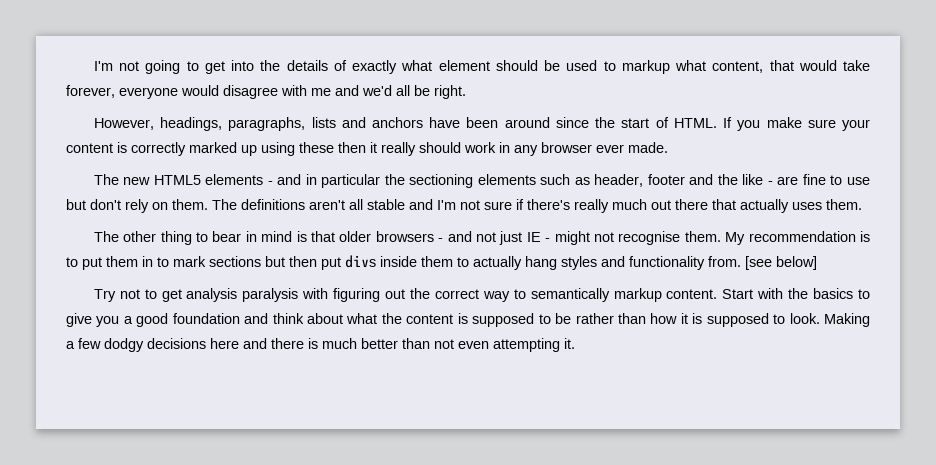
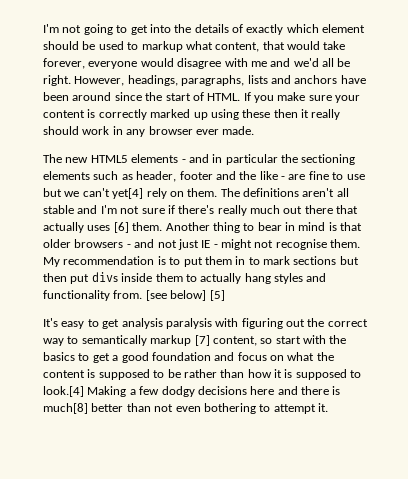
- I'm not going to get into the details of exactly what element should be used to markup what content, that would take forever, everyone would disagree with me and we'd all be right.
- However, headings, paragraphs, lists and anchors have been around since the start of HTML.
+ I'm not going to get into the details of exactly which element should be used to markup what content, that would take forever, everyone would disagree with me and we'd all be right. However, headings, paragraphs, lists and anchors have been around since the start of HTML.
- The new HTML5 elements - and in particular the sectioning elements such as header, footer and the like - are fine to use but don't rely on them.
+ The new HTML5 elements - and in particular the sectioning elements such as header, footer and the like - are fine to use but we can't yet[4] rely on them.
- The definitions aren't all stable and I'm not sure if there's really much out there that actually uses them.
- The other thing to bear in mind is that older browsers - and not just IE - might not recognise them.
+ The definitions aren't all stable and I'm not sure if there's really much out there that actually uses [6] them. Another thing to bear in mind is that older browsers - and not just IE - might not recognise them.
- [see below]
- Try not to get analysis paralysis with figuring out the correct way to semantically markup content. Start with the basics to give you a good foundation and think about what the content is supposed to be rather than how it is supposed to look. Making a few dodgy decisions here and there is much better than not even attempting it.
+ [see below] [5]
+ It's easy to get analysis paralysis with figuring out the correct way to semantically markup [7] content, so start with the basics to get a good foundation and focus on what the content is supposed to be rather than how it is supposed to look.[4] Making a few dodgy decisions here and there is much[8] better than not even bothering to attempt it.

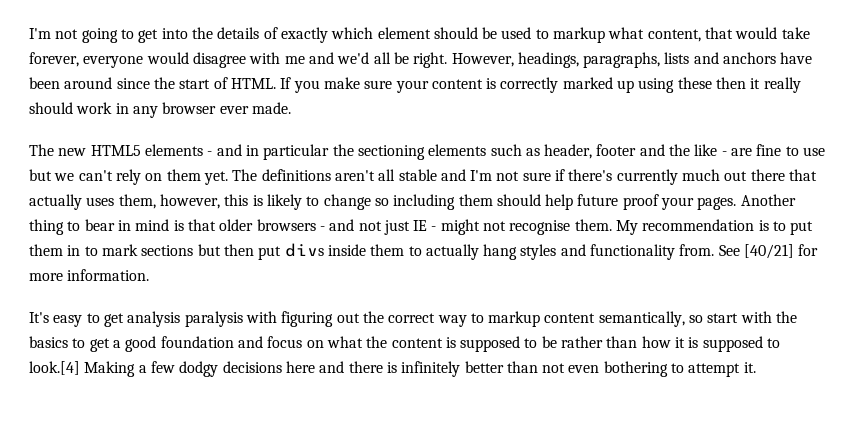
- The new HTML5 elements - and in particular the sectioning elements such as header, footer and the like - are fine to use but we can't yet[4] rely on them.
+ The new HTML5 elements - and in particular the sectioning elements such as header, footer and the like - are fine to use but we can't rely on them yet.
- The definitions aren't all stable and I'm not sure if there's really much out there that actually uses [6] them.
+ The definitions aren't all stable and I'm not sure if there's currently much out there that actually uses them, however, this is likely to change so including them should help future proof your pages.
- [see below] [5]
+ See [40/21] for more information.
- It's easy to get analysis paralysis with figuring out the correct way to semantically markup [7] content, so start with the basics to get a good foundation and focus on what the content is supposed to be rather than how it is supposed to look.[4] Making a few dodgy decisions here and there is much[8] better than not even bothering to attempt it.
+ It's easy to get analysis paralysis with figuring out the correct way to markup content semantically, so start with the basics to get a good foundation and focus on what the content is supposed to be rather than how it is supposed to look.[4] Making a few dodgy decisions here and there is infinitely better than not even bothering to attempt it.

